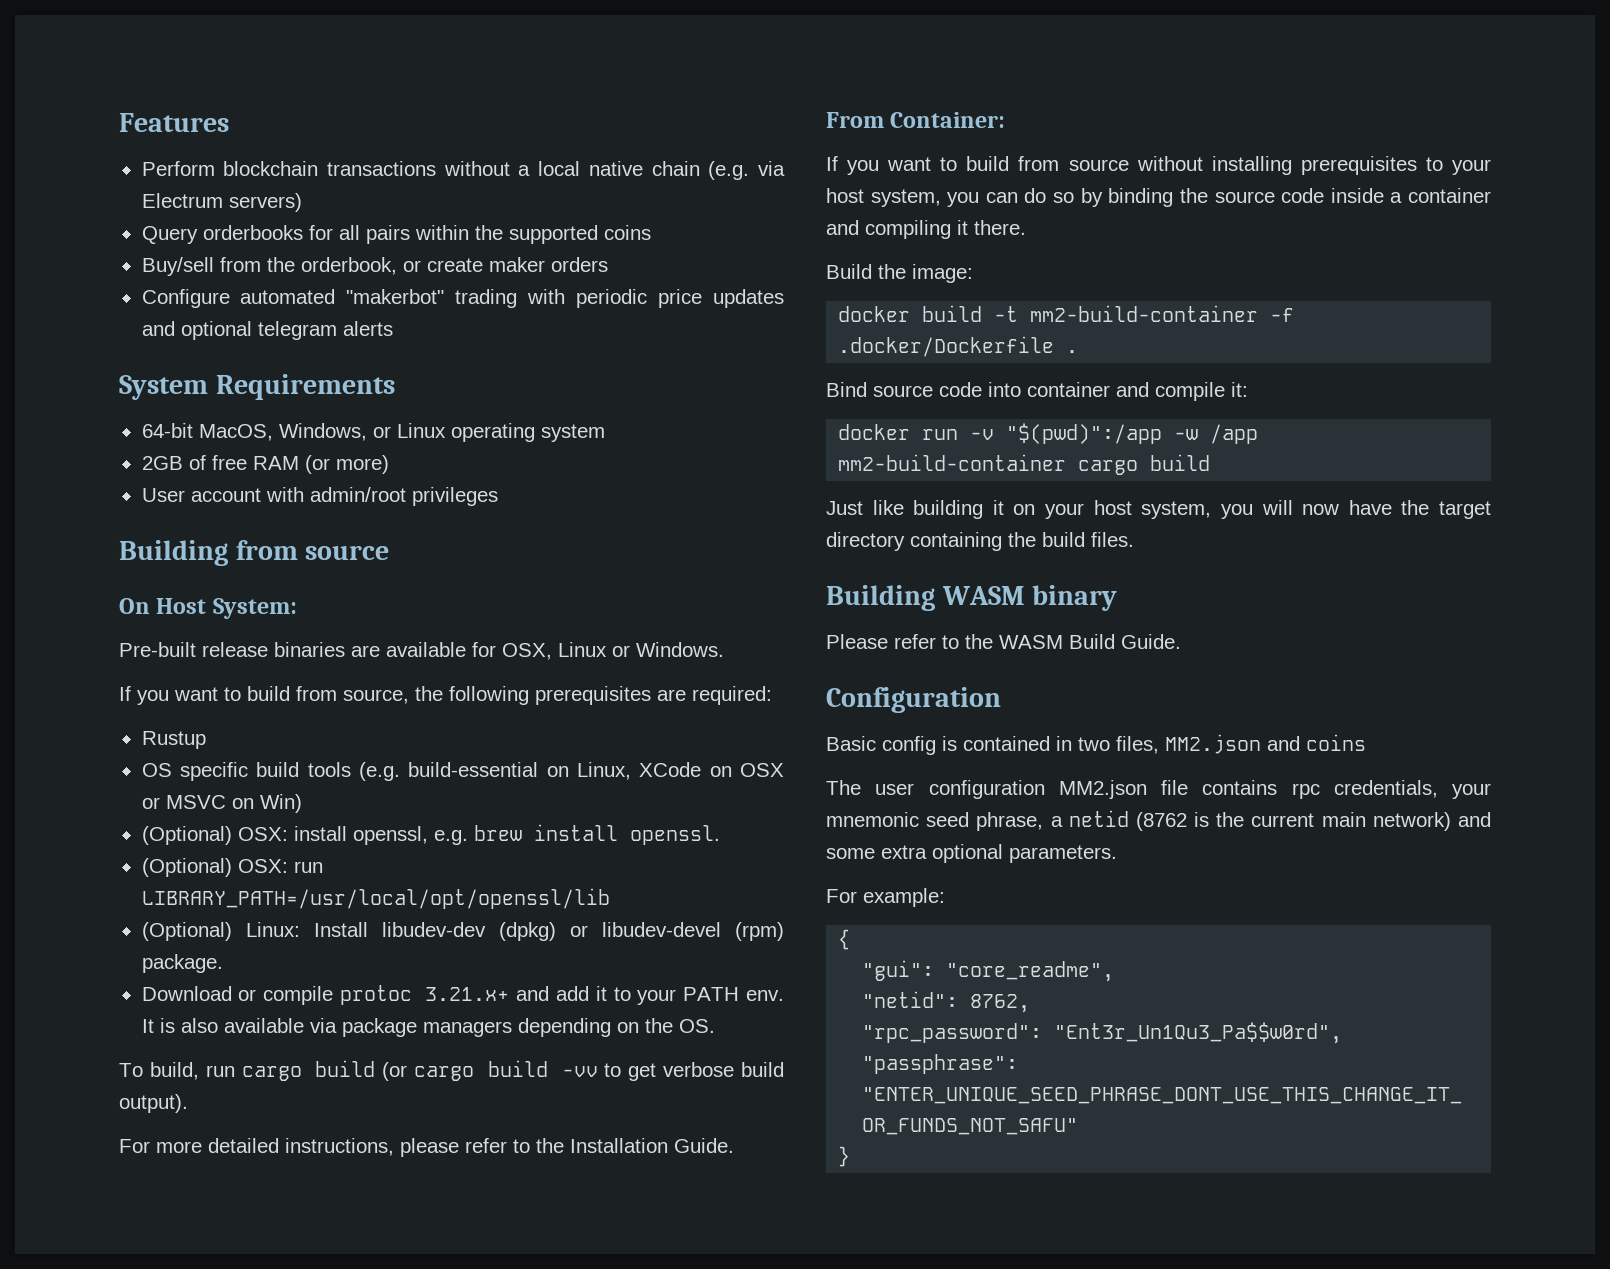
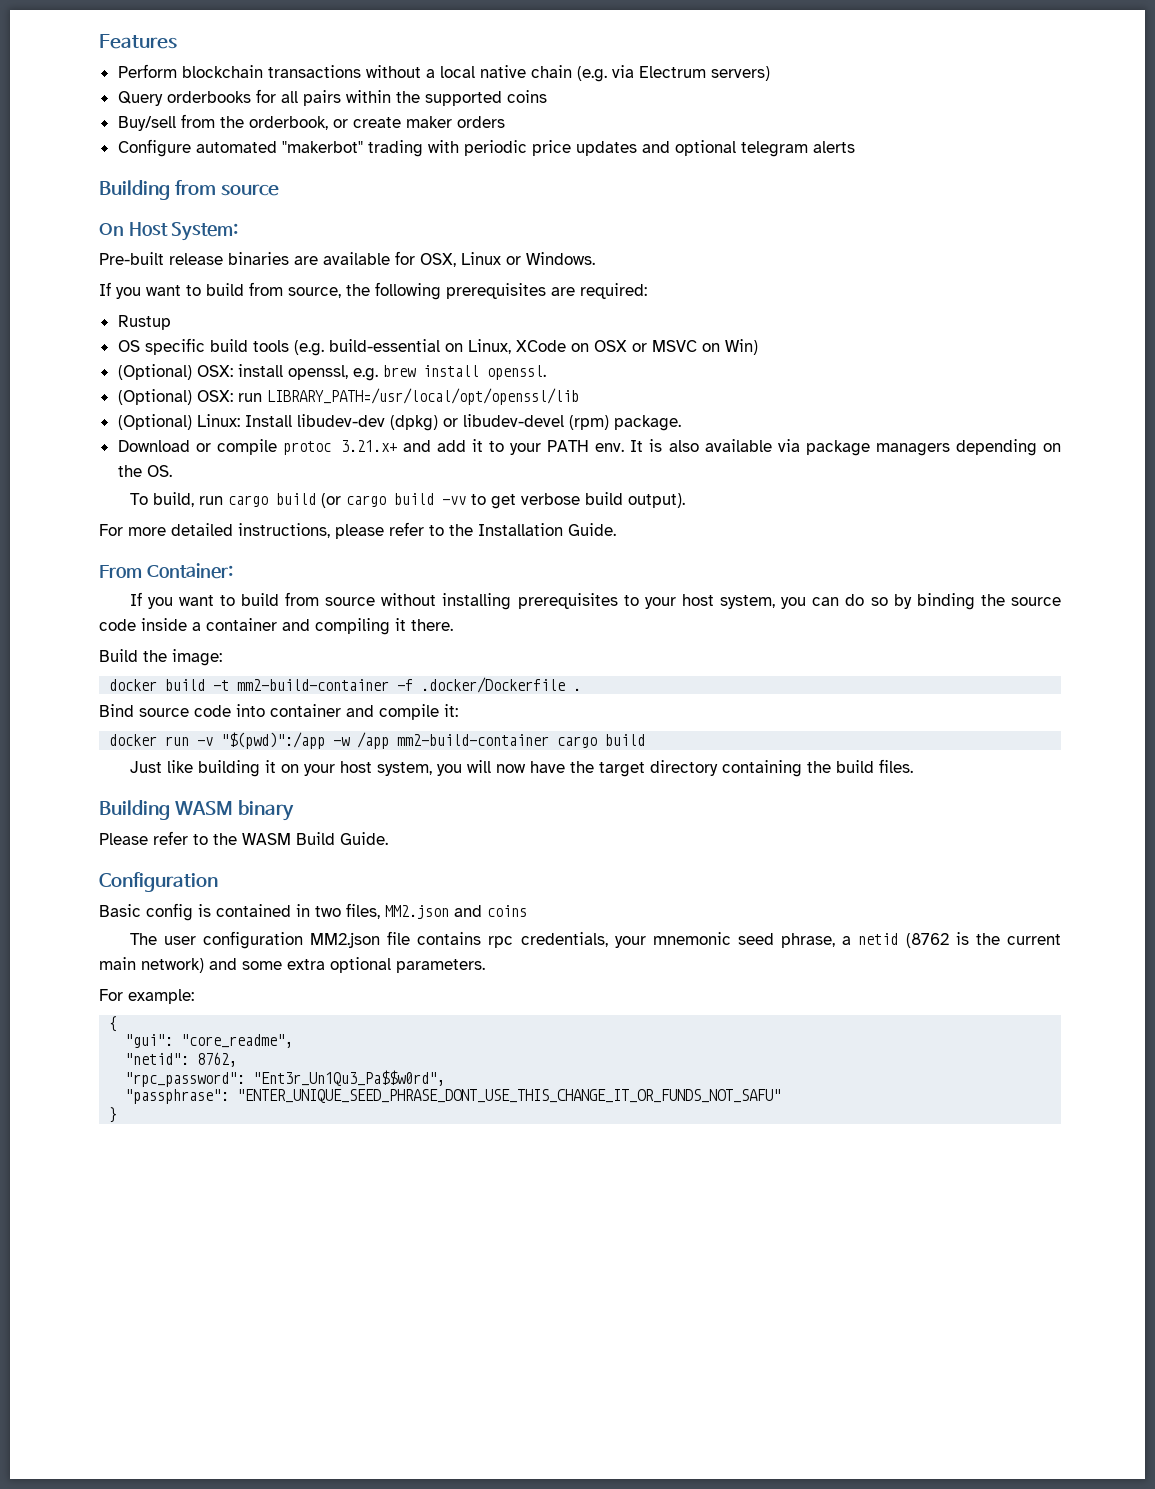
- System Requirements
- 64-bit MacOS, Windows, or Linux operating system
- 2GB of free RAM (or more)
- User account with admin/root privileges

